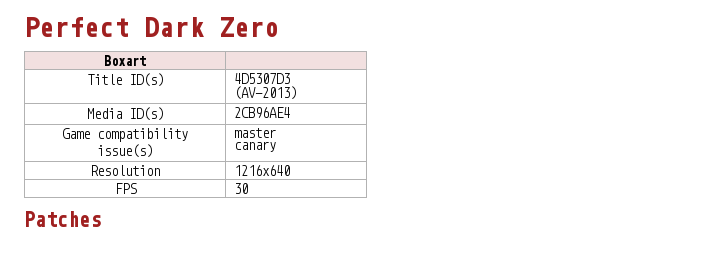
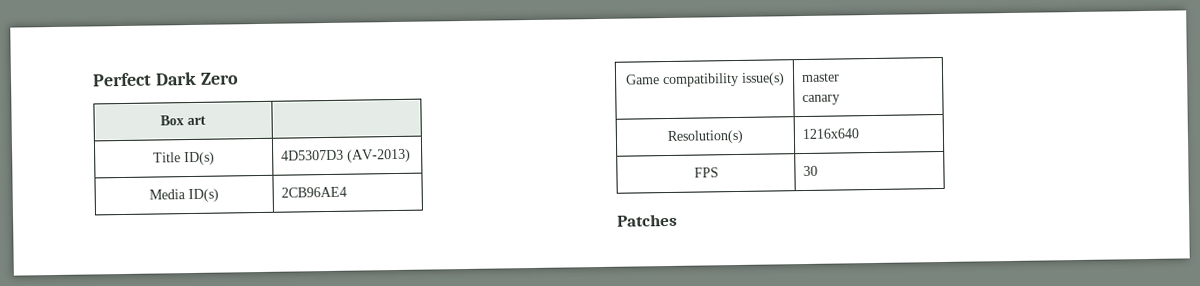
- Boxart |
+ Box art |
- Resolution | 1216x640
+ Resolution(s) | 1216x640

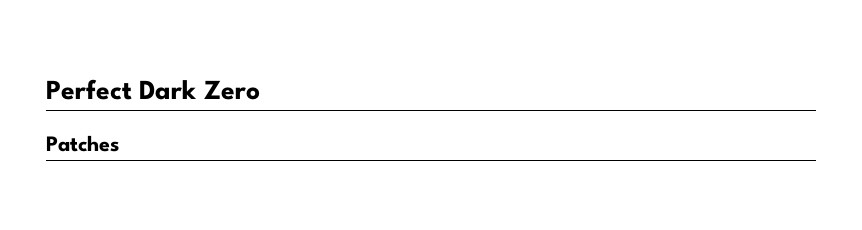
- Box art |
- Title ID(s) | 4D5307D3 (AV-2013)
- Media ID(s) | 2CB96AE4
- Game compatibility issue(s) | master
- canary
- Resolution(s) | 1216x640
- FPS | 30

